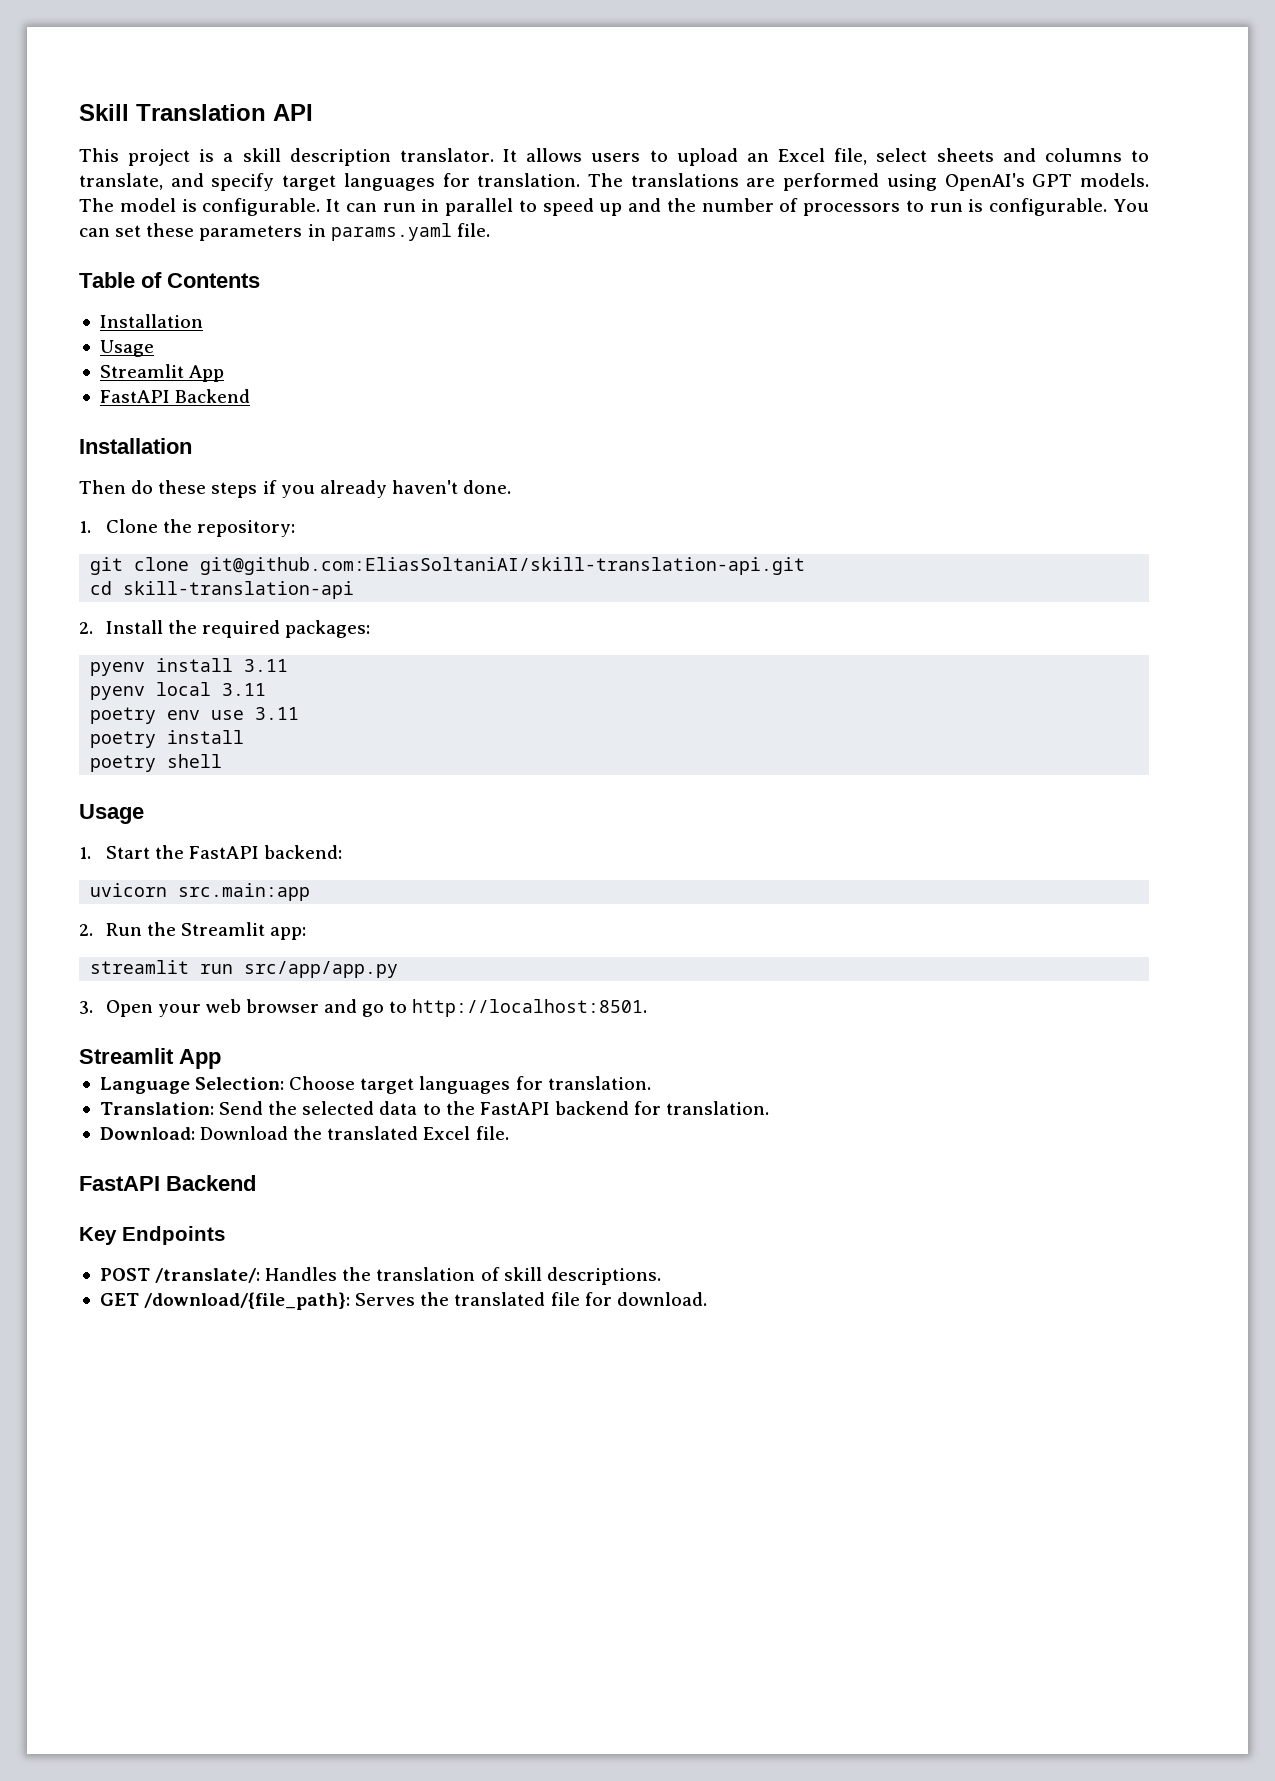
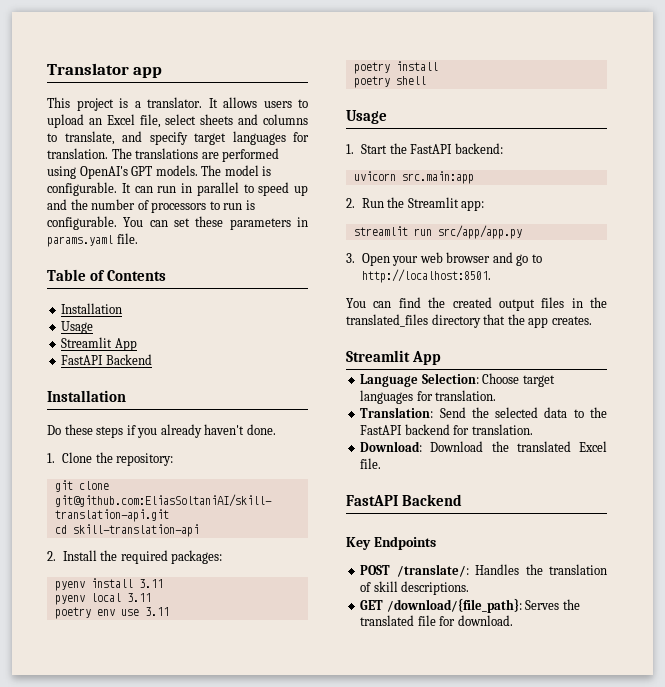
- Skill Translation API
+ Translator app
- This project is a skill description translator.
+ This project is a translator.
- Then do these steps if you already haven't done.
+ Do these steps if you already haven't done.
+ You can find the created output files in the translated_files directory that the app creates.

